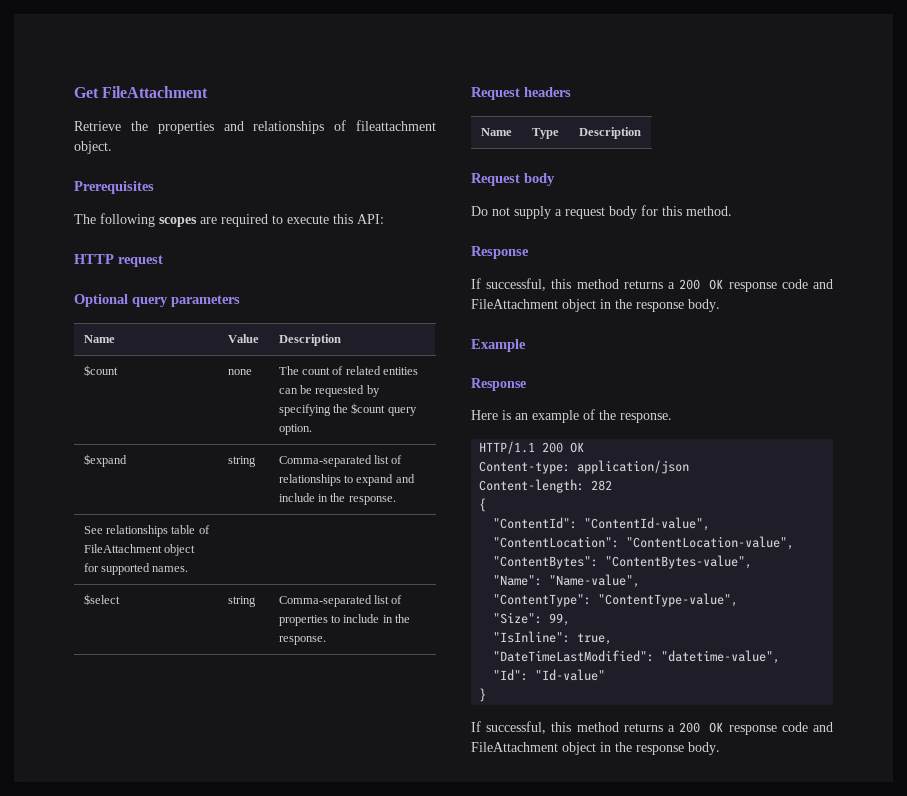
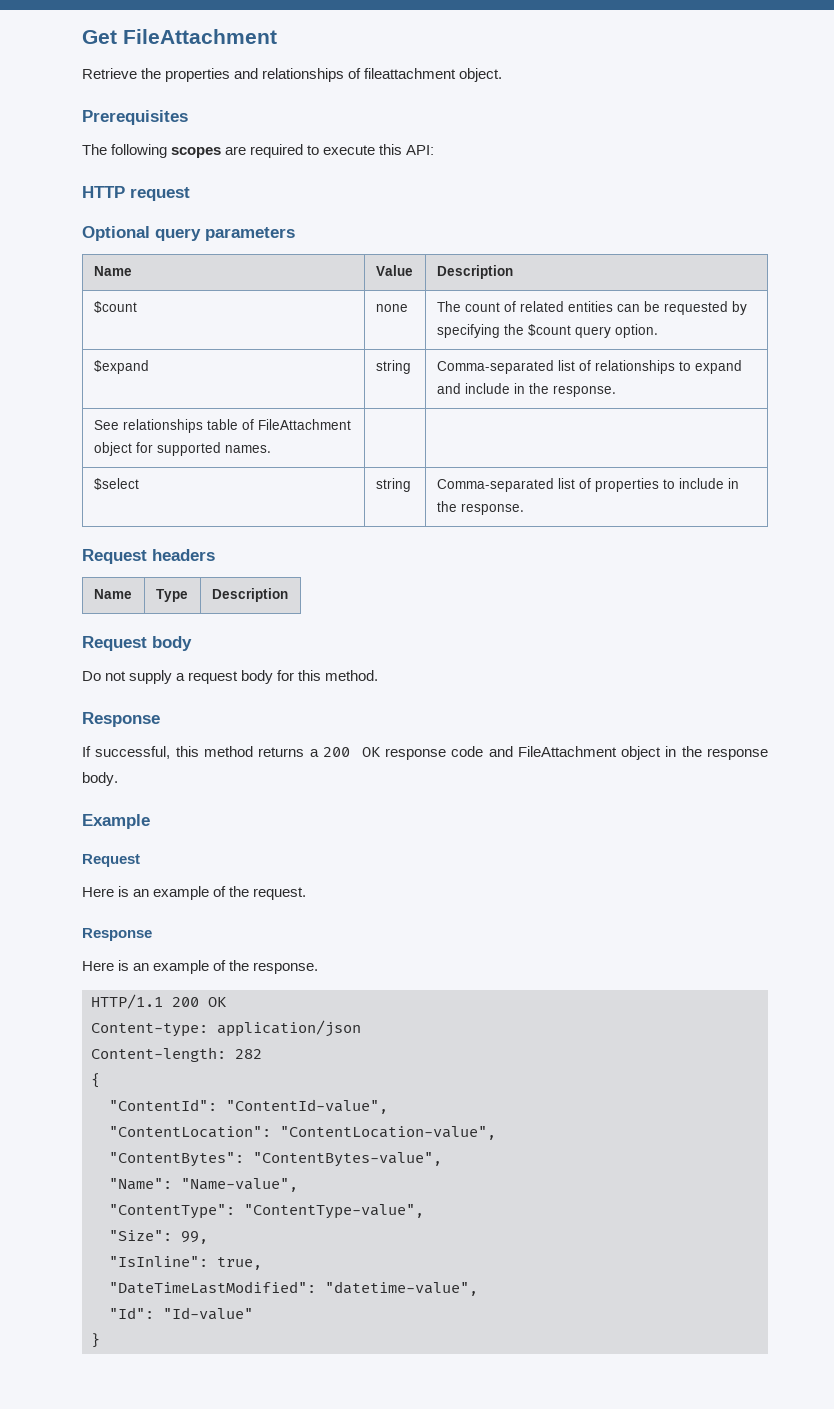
  Example
+ Request
+ Here is an example of the request.
  }
- If successful, this method returns a 200 OK response code and FileAttachment object in the response body.

